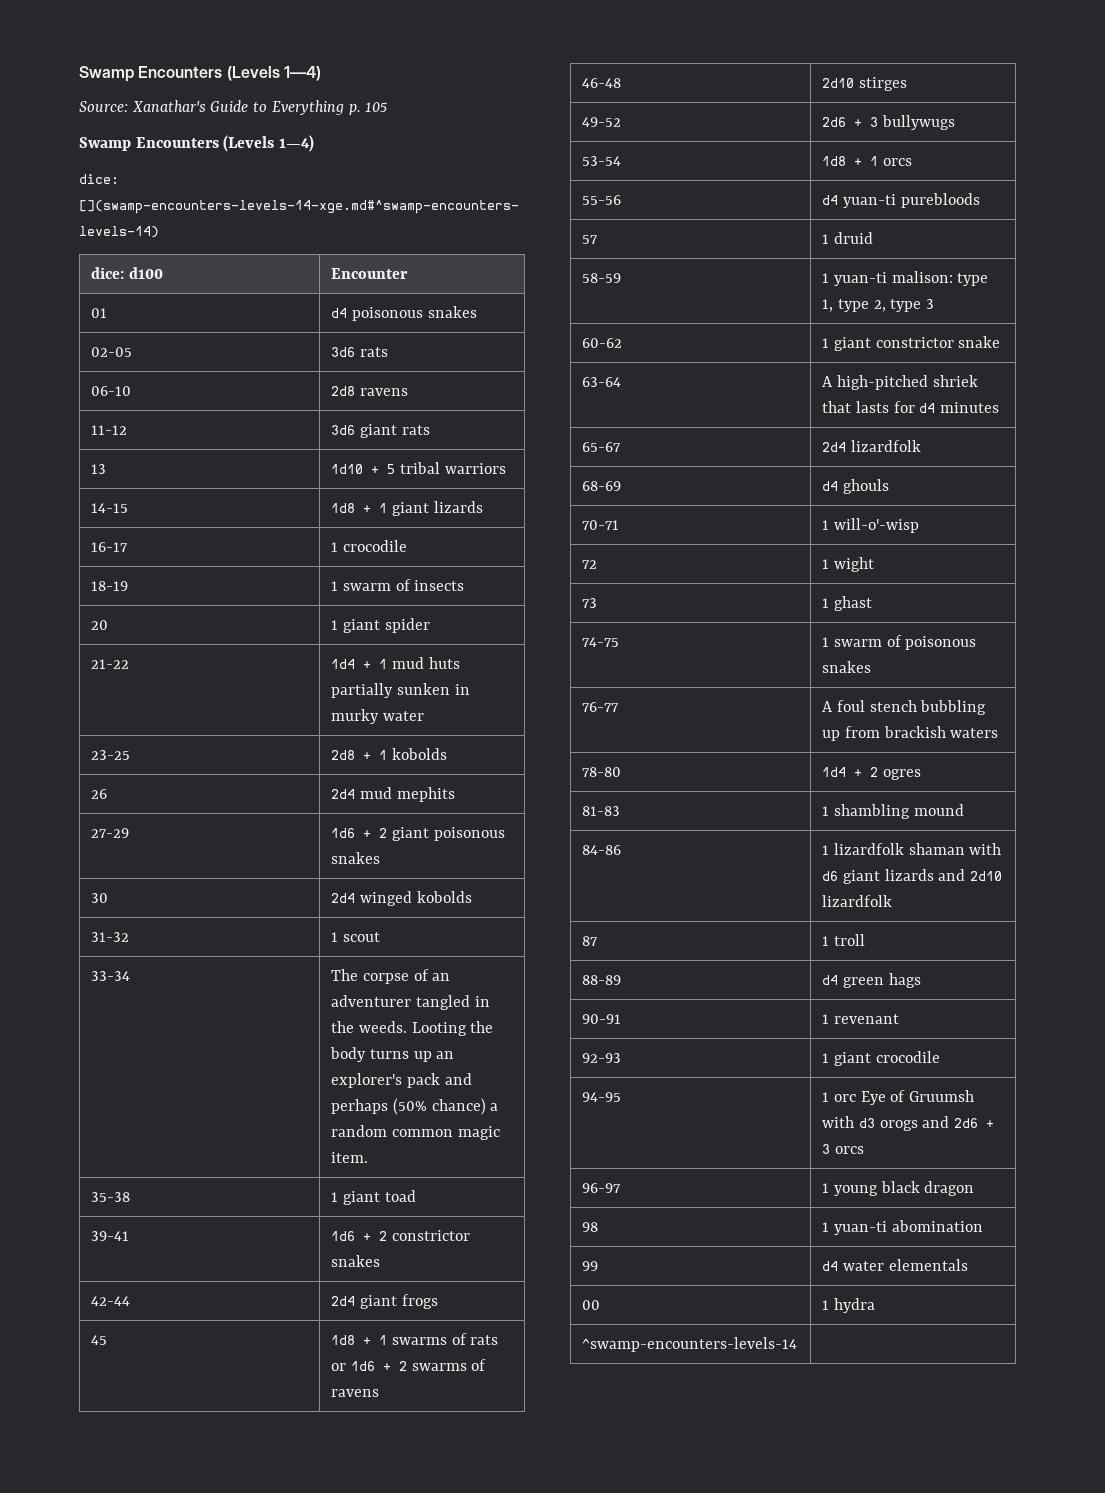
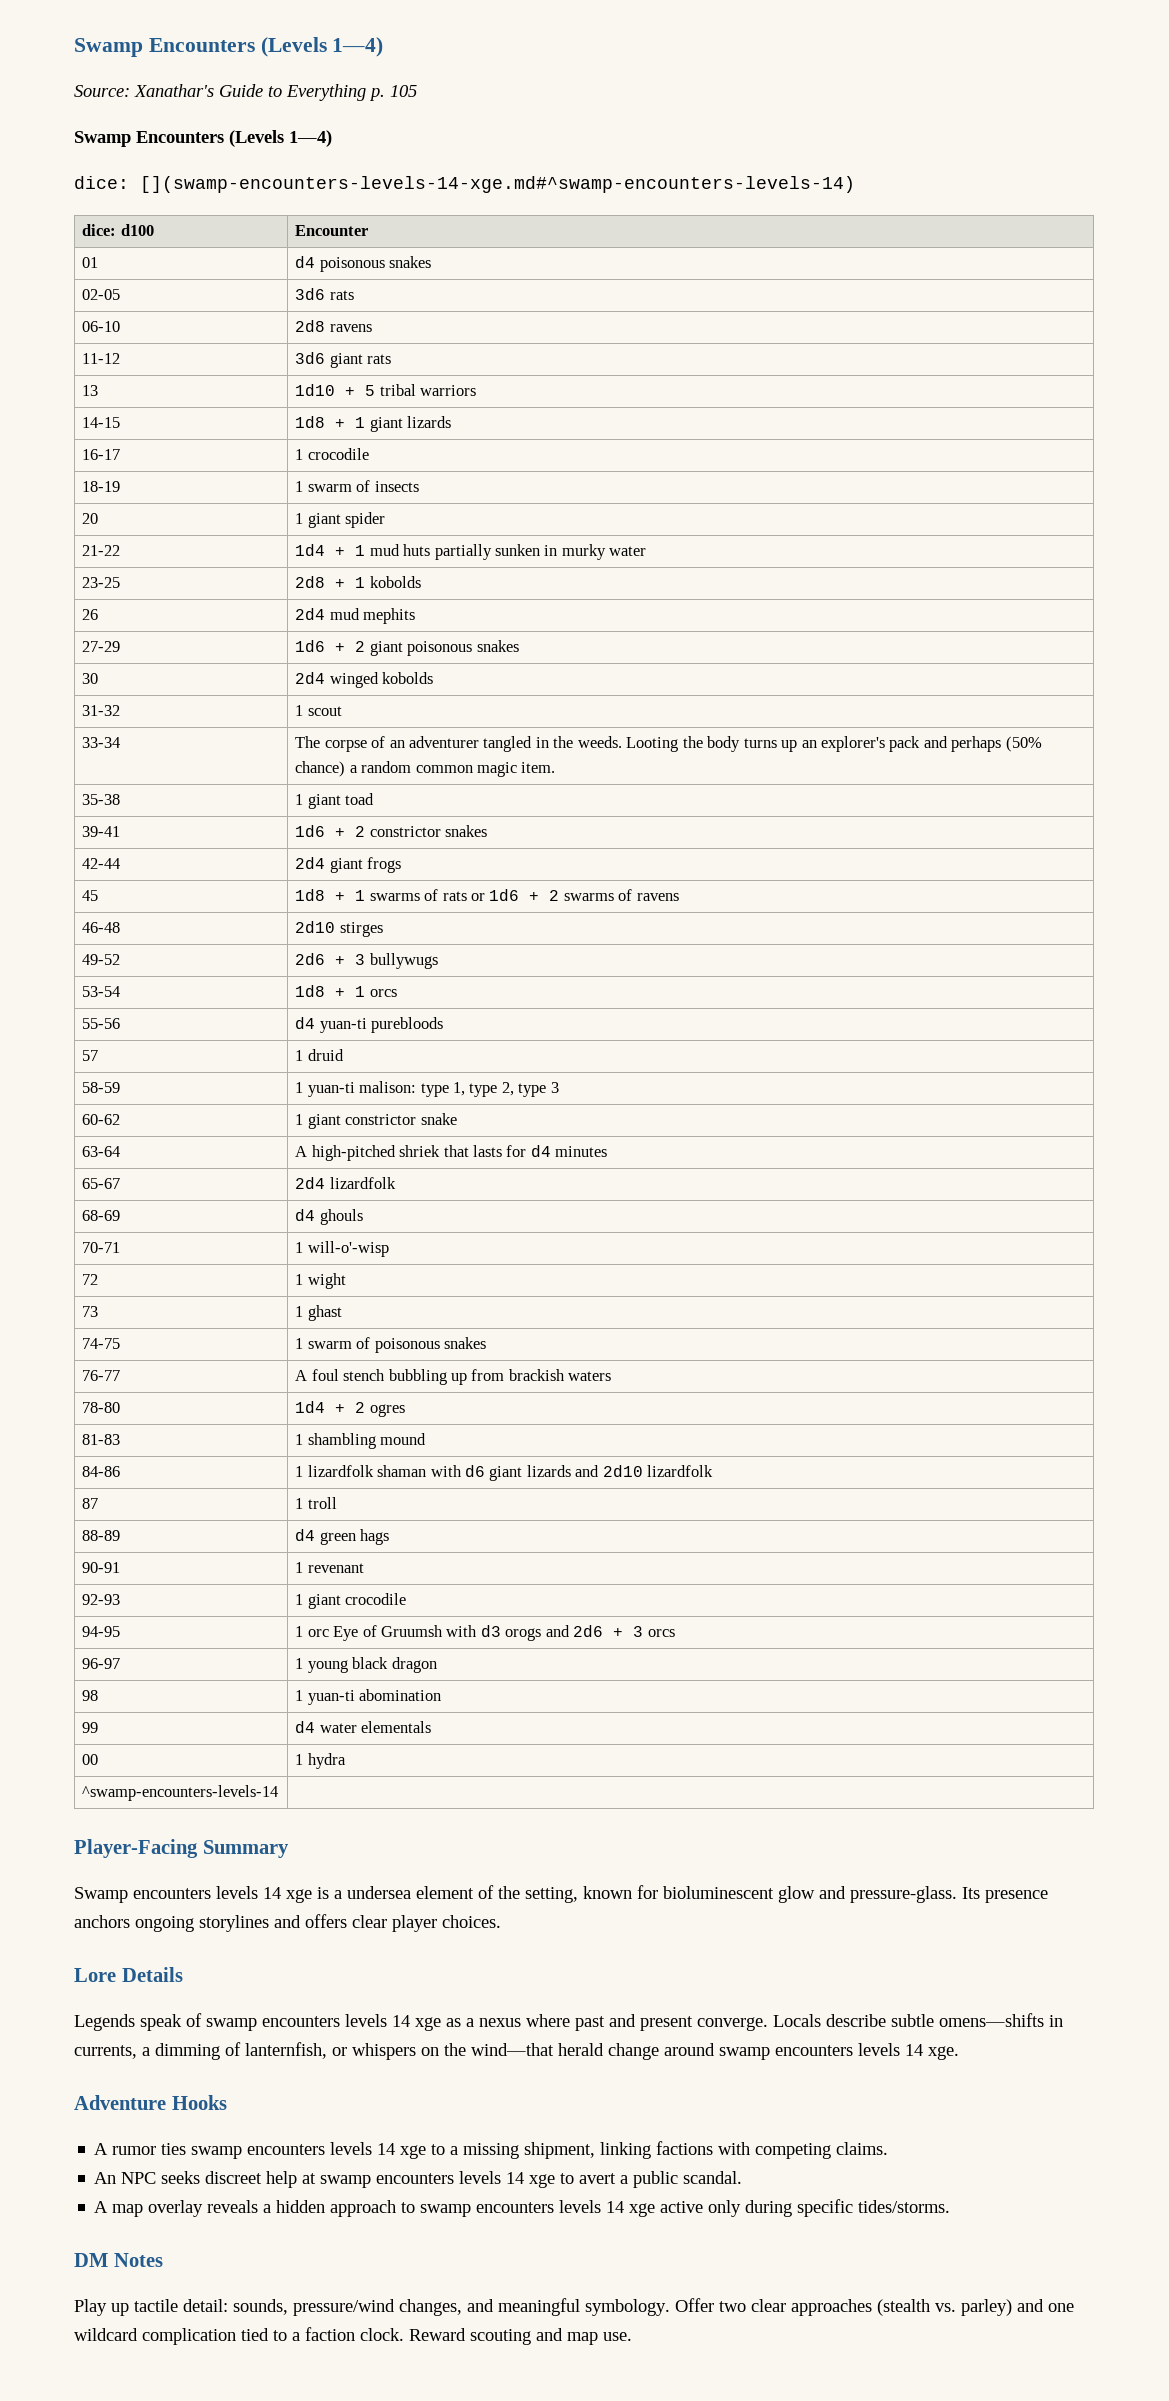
+ Player-Facing Summary
+ Swamp encounters levels 14 xge is a undersea element of the setting, known for bioluminescent glow and pressure-glass. Its presence anchors ongoing storylines and offers clear player choices.
+ Lore Details
+ Legends speak of swamp encounters levels 14 xge as a nexus where past and present converge. Locals describe subtle omens—shifts in currents, a dimming of lanternfish, or whispers on the wind—that herald change around swamp encounters levels 14 xge.
+ Adventure Hooks
+ A rumor ties swamp encounters levels 14 xge to a missing shipment, linking factions with competing claims.
+ An NPC seeks discreet help at swamp encounters levels 14 xge to avert a public scandal.
+ A map overlay reveals a hidden approach to swamp encounters levels 14 xge active only during specific tides/storms.
+ DM Notes
+ Play up tactile detail: sounds, pressure/wind changes, and meaningful symbology. Offer two clear approaches (stealth vs. parley) and one wildcard complication tied to a faction clock. Reward scouting and map use.

